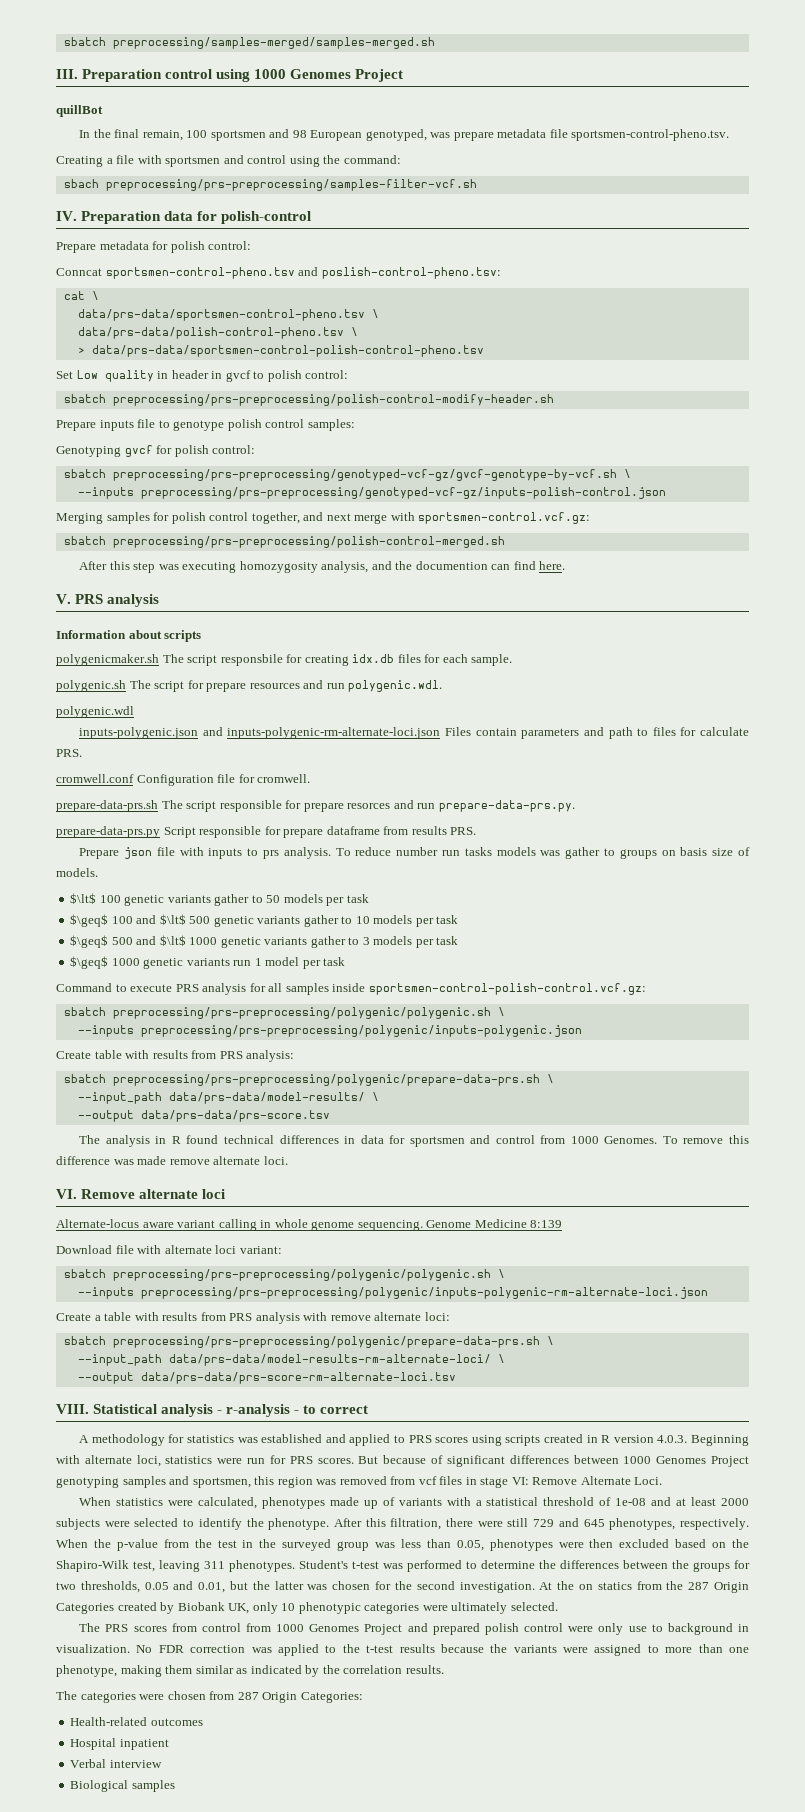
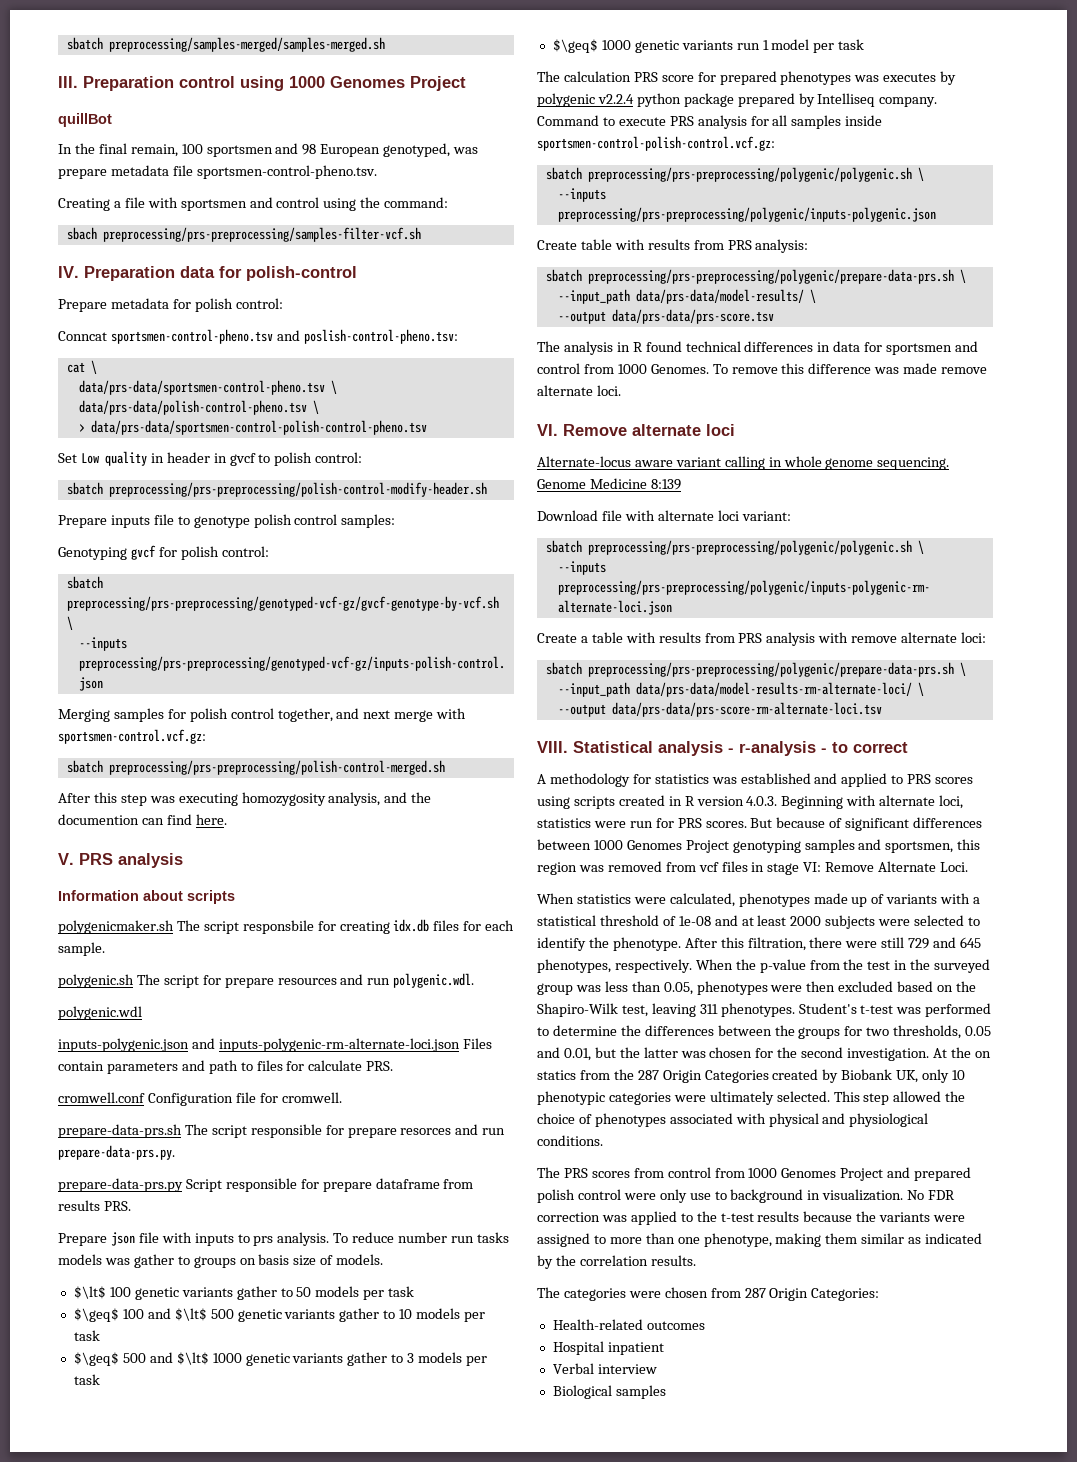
+ The calculation PRS score for prepared phenotypes was executes by polygenic v2.2.4 python package prepared by Intelliseq company.
+ This step allowed the choice of phenotypes associated with physical and physiological conditions.

